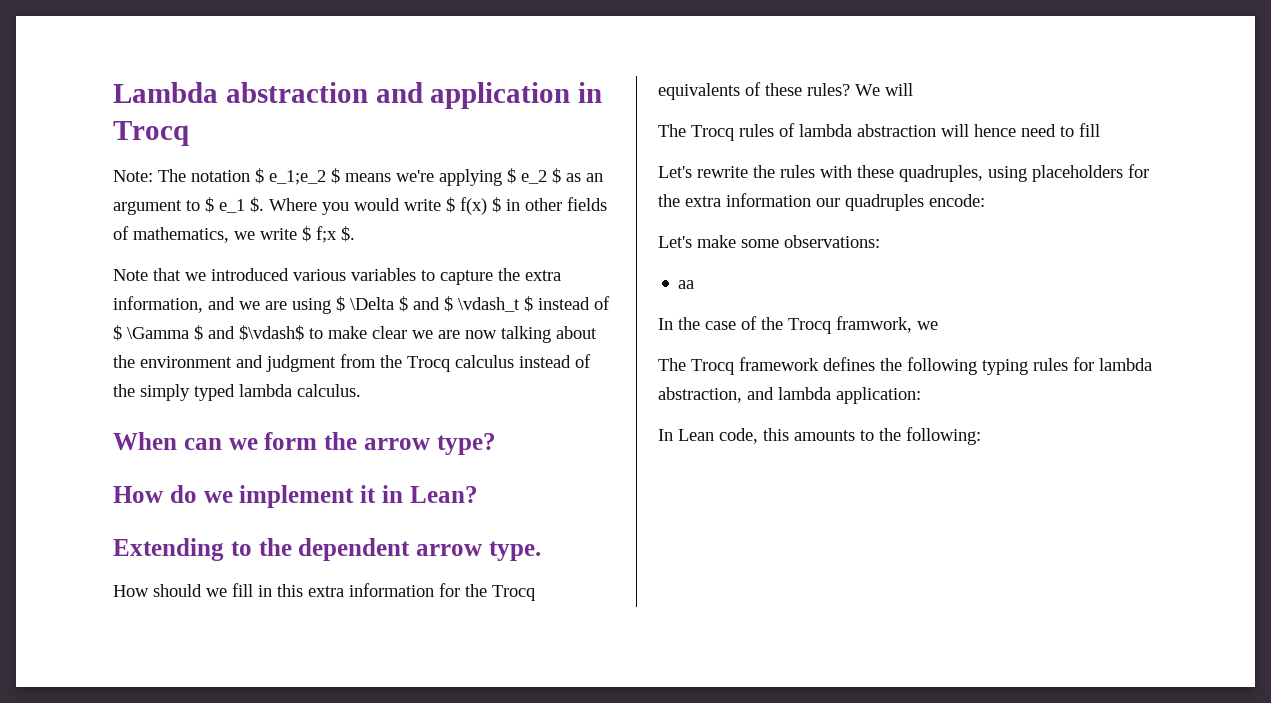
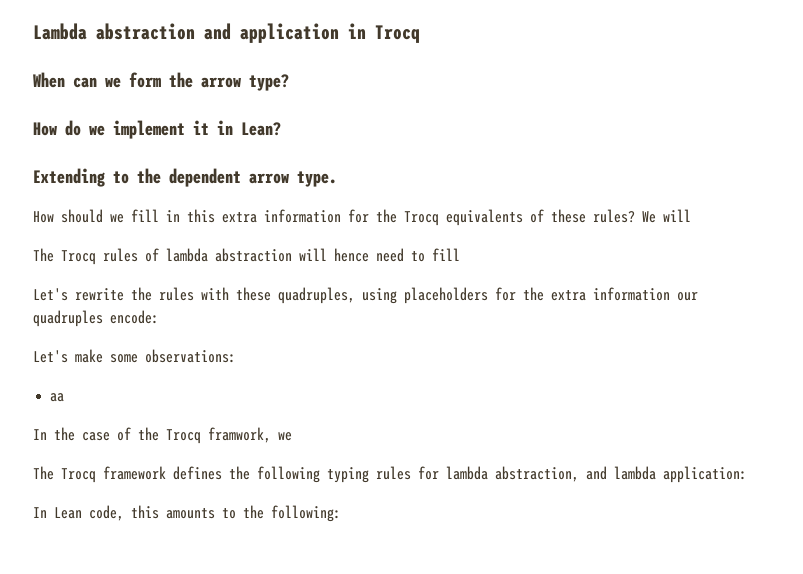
- Note: The notation $ e_1;e_2 $ means we're applying $ e_2 $ as an argument to $ e_1 $. Where you would write $ f(x) $ in other fields of mathematics, we write $ f;x $.
- Note that we introduced various variables to capture the extra information, and we are using $ \Delta $ and $ \vdash_t $ instead of $ \Gamma $ and $\vdash$ to make clear we are now talking about the environment and judgment from the Trocq calculus instead of the simply typed lambda calculus.

